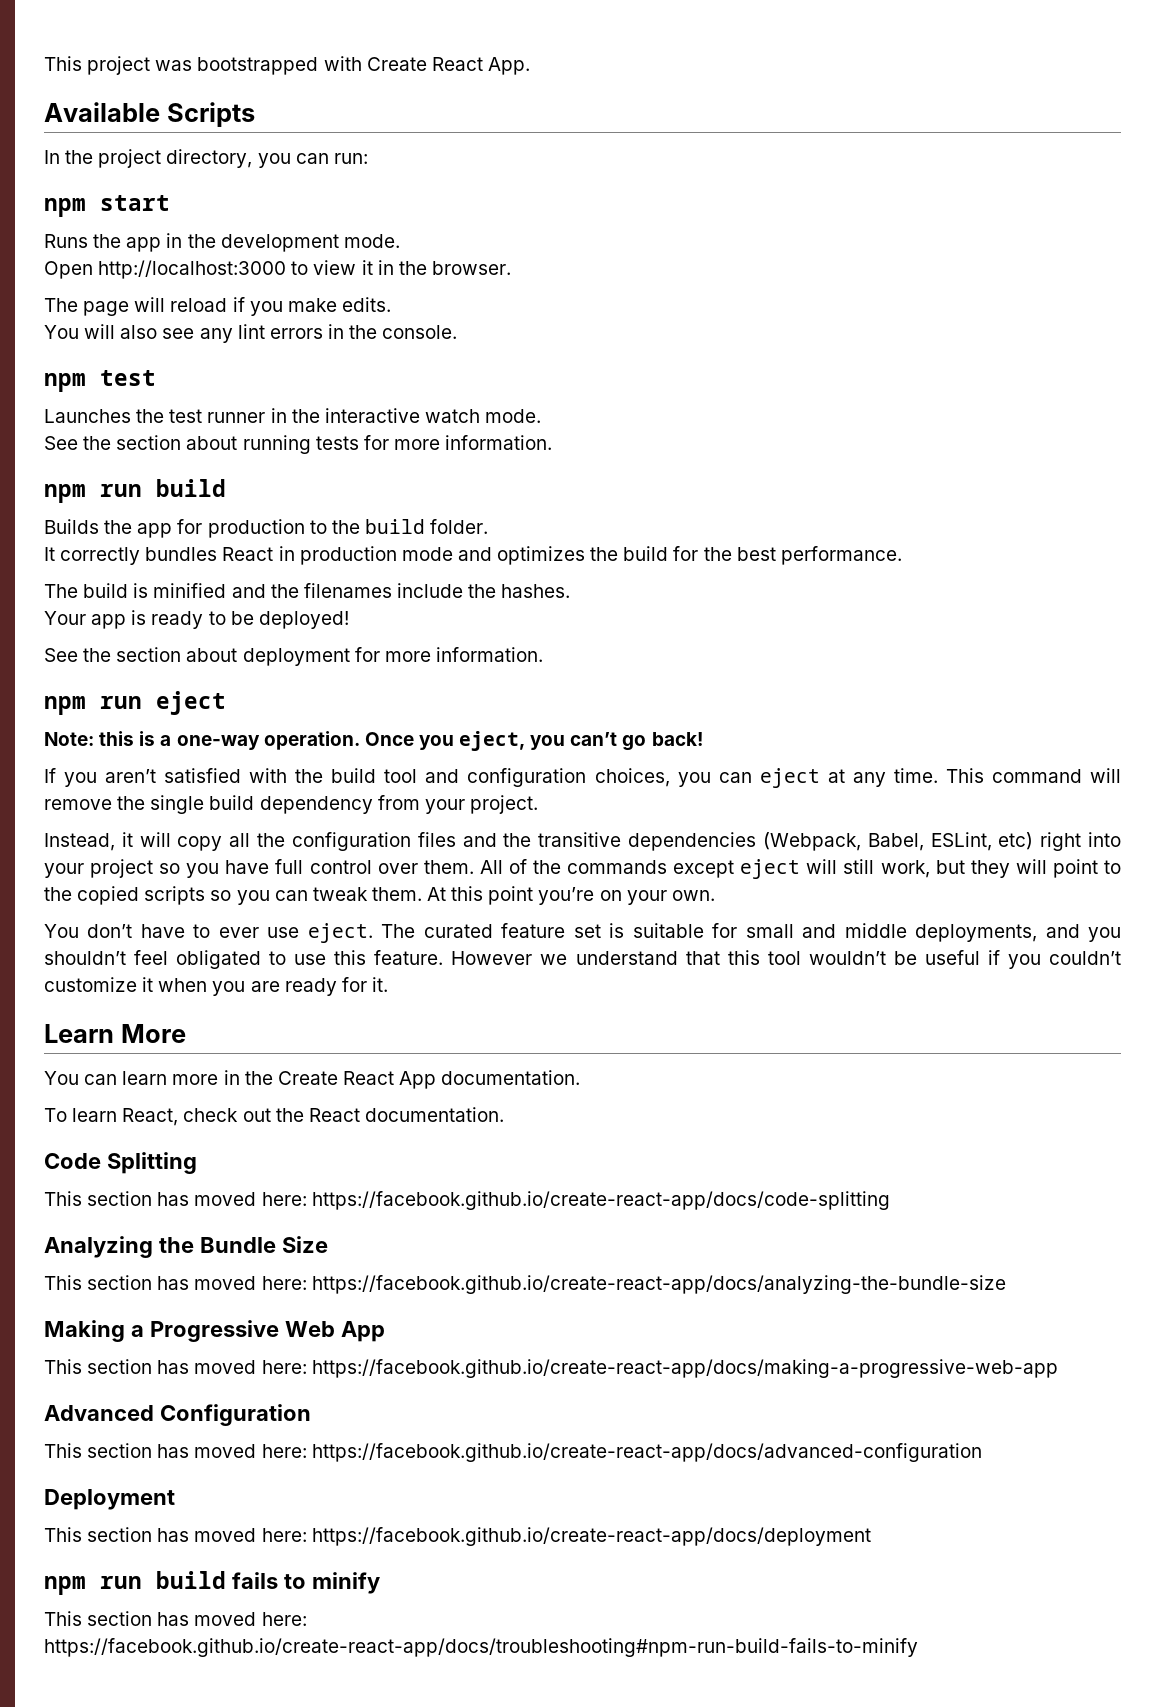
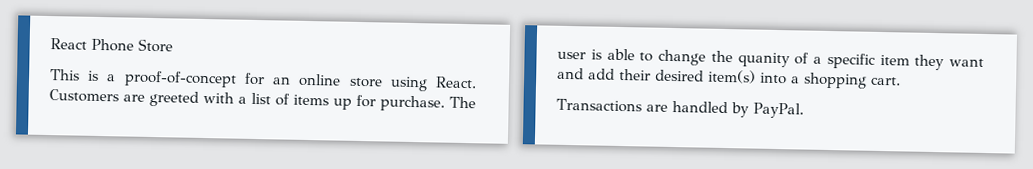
- This project was bootstrapped with Create React App.
- Available Scripts
- In the project directory, you can run:
- npm start
- Runs the app in the development mode.
- Open http://localhost:3000 to view it in the browser.
- The page will reload if you make edits.
- You will also see any lint errors in the console.
- npm test
- Launches the test runner in the interactive watch mode.
- See the section about running tests for more information.
- npm run build
- Builds the app for production to the build folder.
- It correctly bundles React in production mode and optimizes the build for the best performance.
- The build is minified and the filenames include the hashes.
- Your app is ready to be deployed!
- See the section about deployment for more information.
- npm run eject
- Note: this is a one-way operation. Once you eject, you can’t go back!
- If you aren’t satisfied with the build tool and configuration choices, you can eject at any time. This command will remove the single build dependency from your project.
- Instead, it will copy all the configuration files and the transitive dependencies (Webpack, Babel, ESLint, etc) right into your project so you have full control over them. All of the commands except eject will still work, but they will point to the copied scripts so you can tweak them. At this point you’re on your own.
- You don’t have to ever use eject. The curated feature set is suitable for small and middle deployments, and you shouldn’t feel obligated to use this feature. However we understand that this tool wouldn’t be useful if you couldn’t customize it when you are ready for it.
- Learn More
- You can learn more in the Create React App documentation.
- To learn React, check out the React documentation.
- Code Splitting
- This section has moved here: https://facebook.github.io/create-react-app/docs/code-splitting
- Analyzing the Bundle Size
- This section has moved here: https://facebook.github.io/create-react-app/docs/analyzing-the-bundle-size
- Making a Progressive Web App
- This section has moved here: https://facebook.github.io/create-react-app/docs/making-a-progressive-web-app
- Advanced Configuration
- This section has moved here: https://facebook.github.io/create-react-app/docs/advanced-configuration
- Deployment
- This section has moved here: https://facebook.github.io/create-react-app/docs/deployment
- npm run build fails to minify
- This section has moved here: https://facebook.github.io/create-react-app/docs/troubleshooting#npm-run-build-fails-to-minify
+ React Phone Store
+ This is a proof-of-concept for an online store using React. Customers are greeted with a list of items up for purchase. The user is able to change the quanity of a specific item they want and add their desired item(s) into a shopping cart.
+ Transactions are handled by PayPal.

